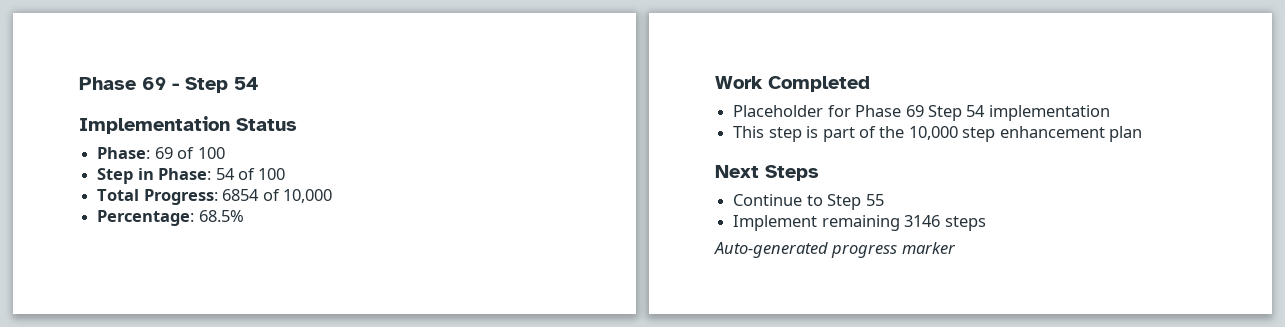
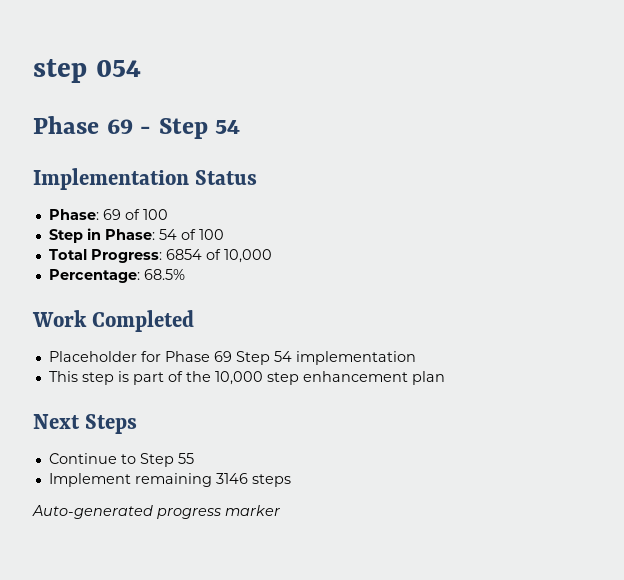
+ step 054

